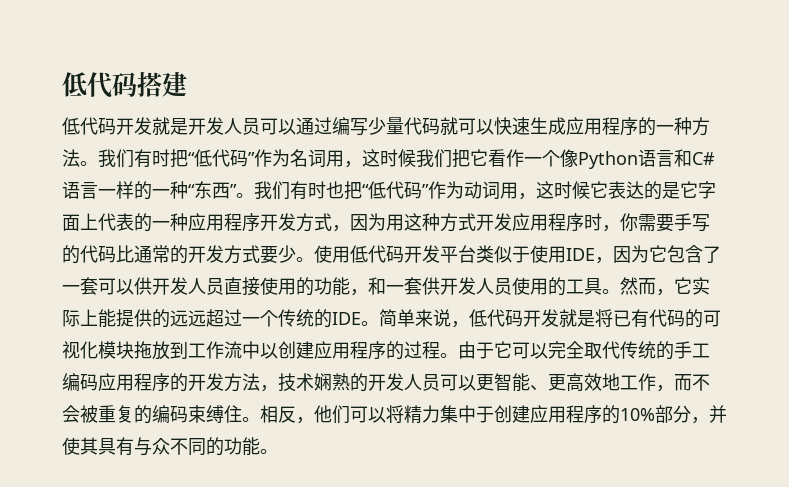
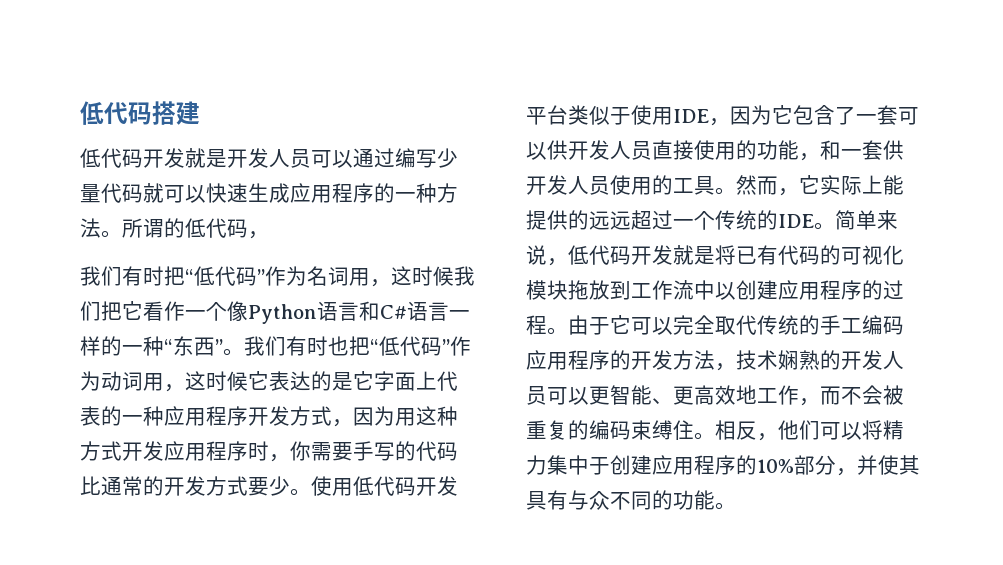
- 低代码开发就是开发人员可以通过编写少量代码就可以快速生成应用程序的一种方法。我们有时把“低代码”作为名词用，这时候我们把它看作一个像Python语言和C#语言一样的一种“东西”。
+ 低代码开发就是开发人员可以通过编写少量代码就可以快速生成应用程序的一种方法。所谓的低代码，
+ 我们有时把“低代码”作为名词用，这时候我们把它看作一个像Python语言和C#语言一样的一种“东西”。

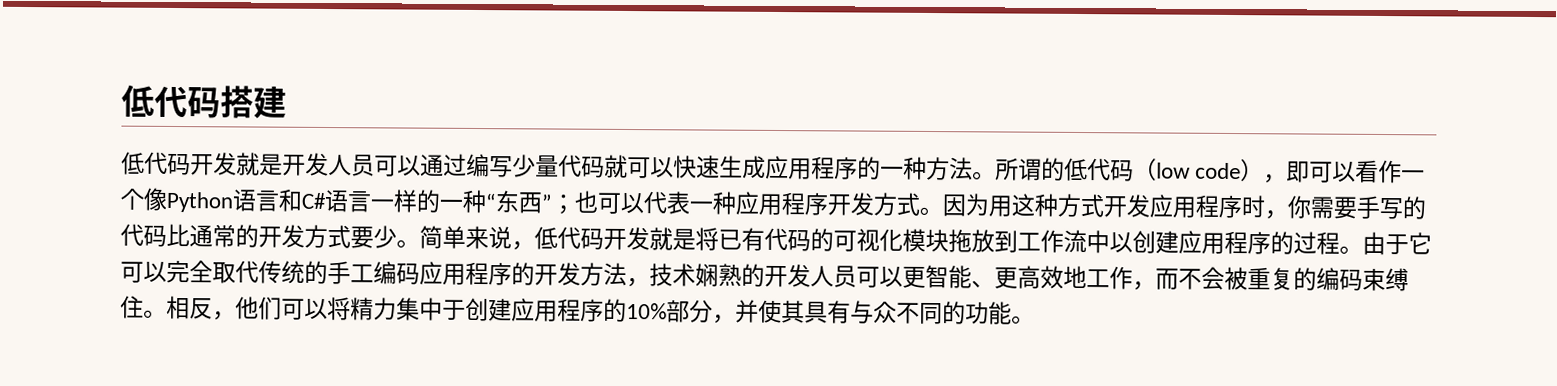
- 所谓的低代码，
- 我们有时把“低代码”作为名词用，这时候我们把它看作一个像Python语言和C#语言一样的一种“东西”。我们有时也把“低代码”作为动词用，这时候它表达的是它字面上代表的一种应用程序开发方式，因为用这种方式开发应用程序时，你需要手写的代码比通常的开发方式要少。
+ 所谓的低代码（low code），即可以看作一个像Python语言和C#语言一样的一种“东西”；也可以代表一种应用程序开发方式。因为用这种方式开发应用程序时，你需要手写的代码比通常的开发方式要少。
- 使用低代码开发平台类似于使用IDE，因为它包含了一套可以供开发人员直接使用的功能，和一套供开发人员使用的工具。然而，它实际上能提供的远远超过一个传统的IDE。

